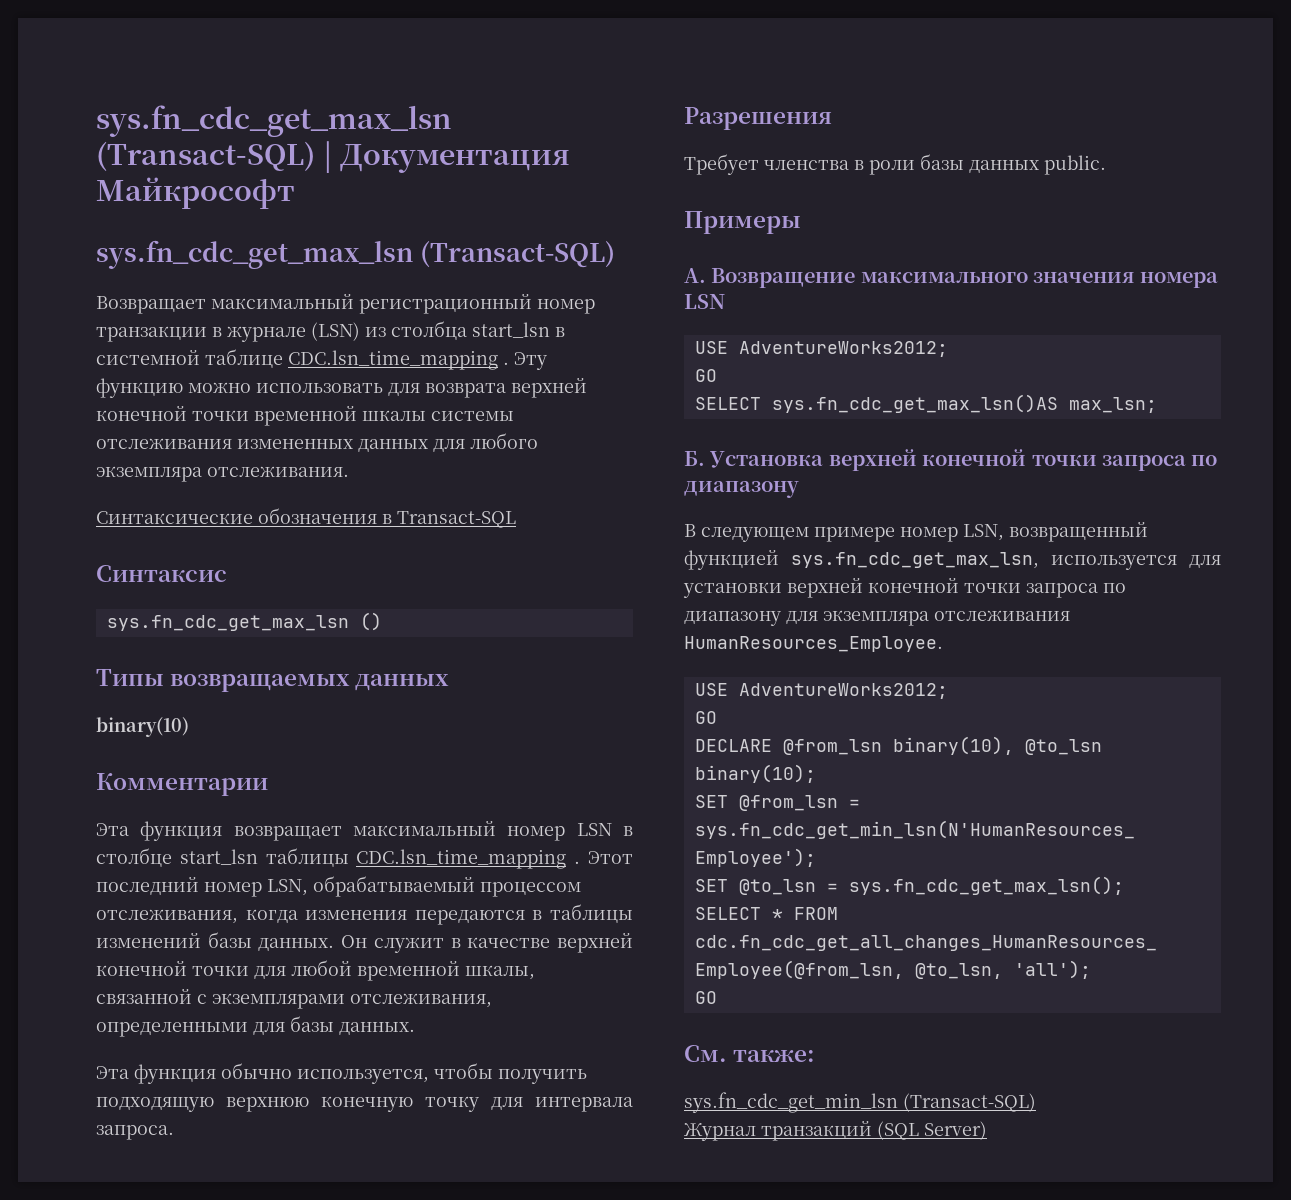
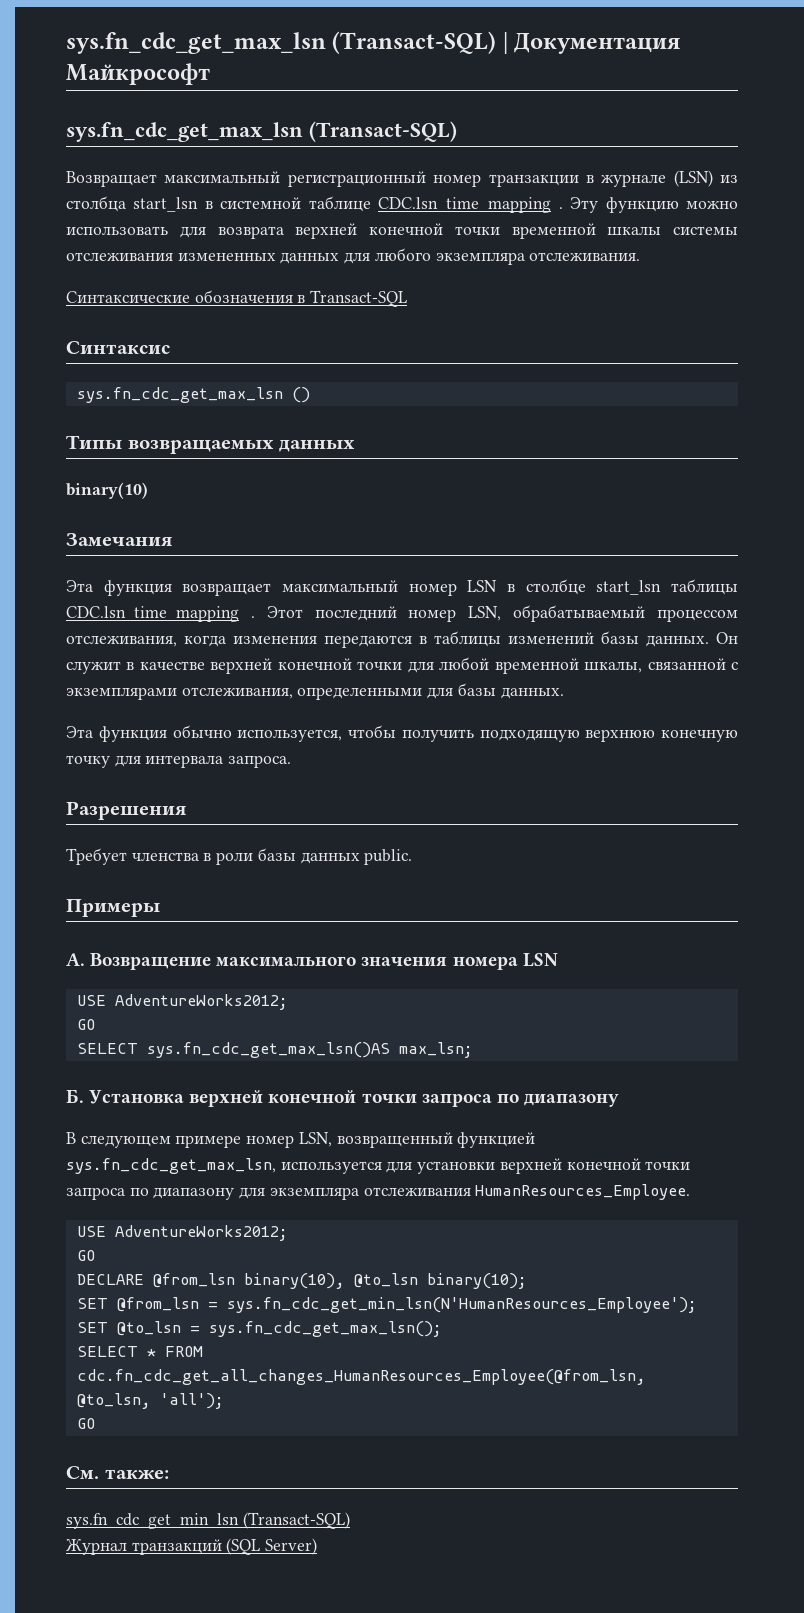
- Комментарии
+ Замечания

